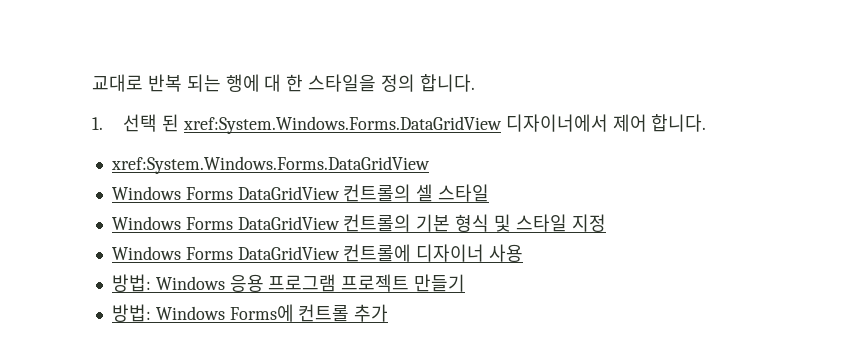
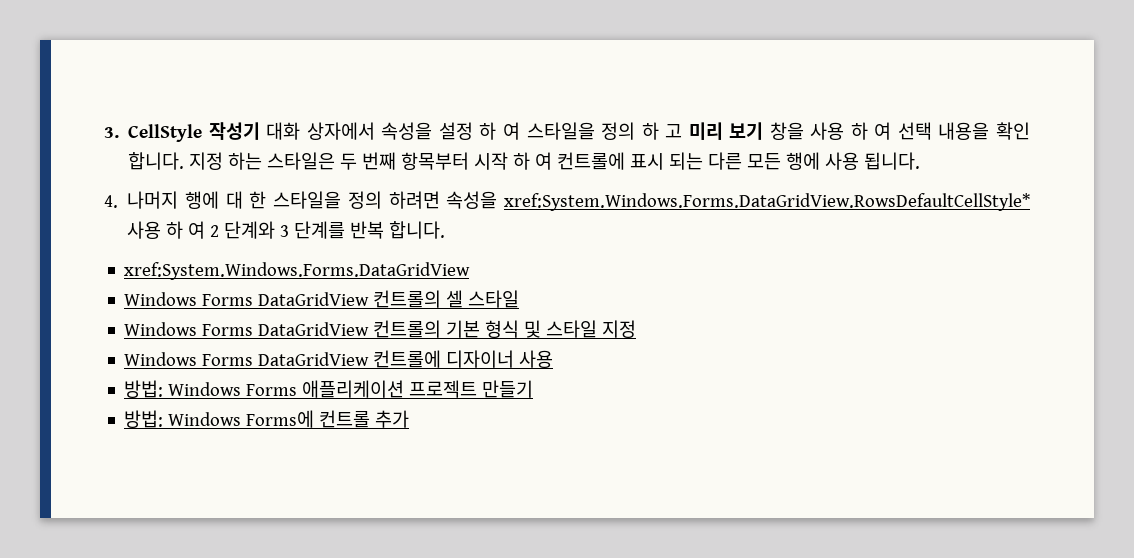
- 교대로 반복 되는 행에 대 한 스타일을 정의 합니다.
- 1. 선택 된 xref:System.Windows.Forms.DataGridView 디자이너에서 제어 합니다.
+ 3. CellStyle 작성기 대화 상자에서 속성을 설정 하 여 스타일을 정의 하 고 미리 보기 창을 사용 하 여 선택 내용을 확인 합니다. 지정 하는 스타일은 두 번째 항목부터 시작 하 여 컨트롤에 표시 되는 다른 모든 행에 사용 됩니다.
+ 4. 나머지 행에 대 한 스타일을 정의 하려면 속성을 xref:System.Windows.Forms.DataGridView.RowsDefaultCellStyle* 사용 하 여 2 단계와 3 단계를 반복 합니다.
- 방법: Windows 응용 프로그램 프로젝트 만들기
+ 방법: Windows Forms 애플리케이션 프로젝트 만들기

